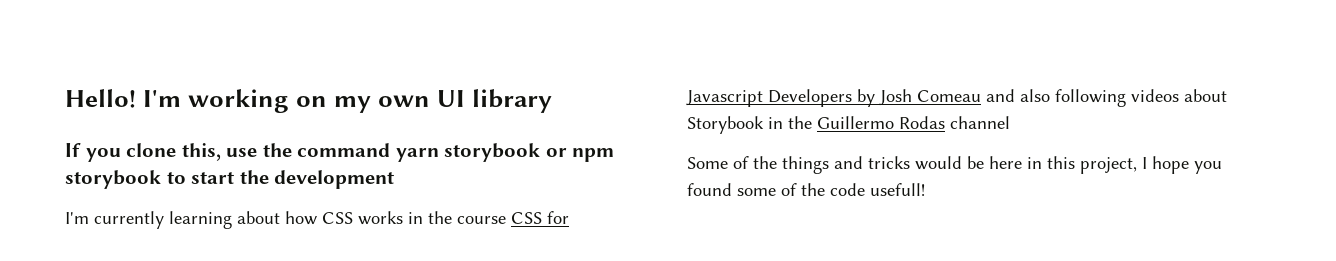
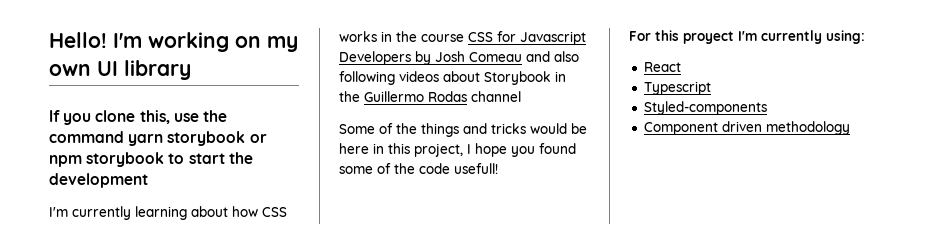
+ For this proyect I'm currently using:
+ React
+ Typescript
+ Styled-components
+ Component driven methodology

